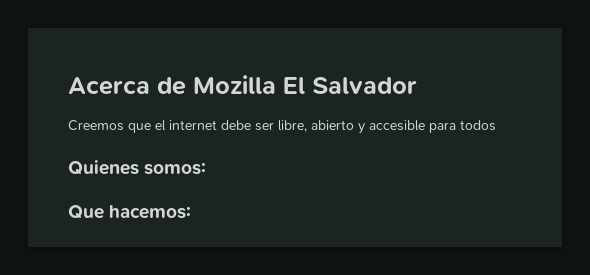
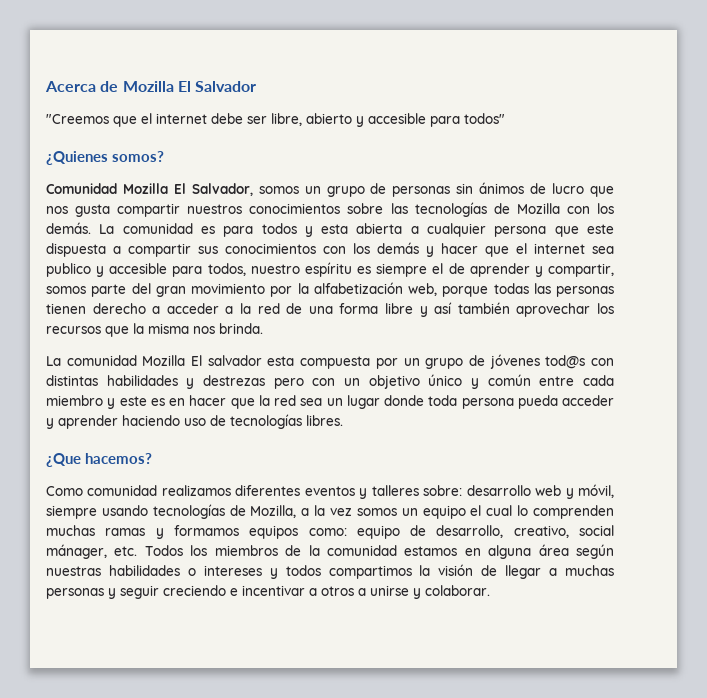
- Creemos que el internet debe ser libre, abierto y accesible para todos
- Quienes somos:
- Que hacemos:
+ "Creemos que el internet debe ser libre, abierto y accesible para todos"
+ ¿Quienes somos?
+ Comunidad Mozilla El Salvador, somos un grupo de personas sin ánimos de lucro que nos gusta compartir nuestros conocimientos sobre las tecnologías de Mozilla con los demás. La comunidad es para todos y esta abierta a cualquier persona que este dispuesta a compartir sus conocimientos con los demás y hacer que el internet sea publico y accesible para todos, nuestro espíritu es siempre el de aprender y compartir, somos parte del gran movimiento por la alfabetización web, porque todas las personas tienen derecho a acceder a la red de una forma libre y así también aprovechar los recursos que la misma nos brinda.
+ La comunidad Mozilla El salvador esta compuesta por un grupo de jóvenes tod@s con distintas habilidades y destrezas pero con un objetivo único y común entre cada miembro y este es en hacer que la red sea un lugar donde toda persona pueda acceder y aprender haciendo uso de tecnologías libres.
+ ¿Que hacemos?
+ Como comunidad realizamos diferentes eventos y talleres sobre: desarrollo web y móvil, siempre usando tecnologías de Mozilla, a la vez somos un equipo el cual lo comprenden muchas ramas y formamos equipos como: equipo de desarrollo, creativo, social mánager, etc. Todos los miembros de la comunidad estamos en alguna área según nuestras habilidades o intereses y todos compartimos la visión de llegar a muchas personas y seguir creciendo e incentivar a otros a unirse y colaborar.

